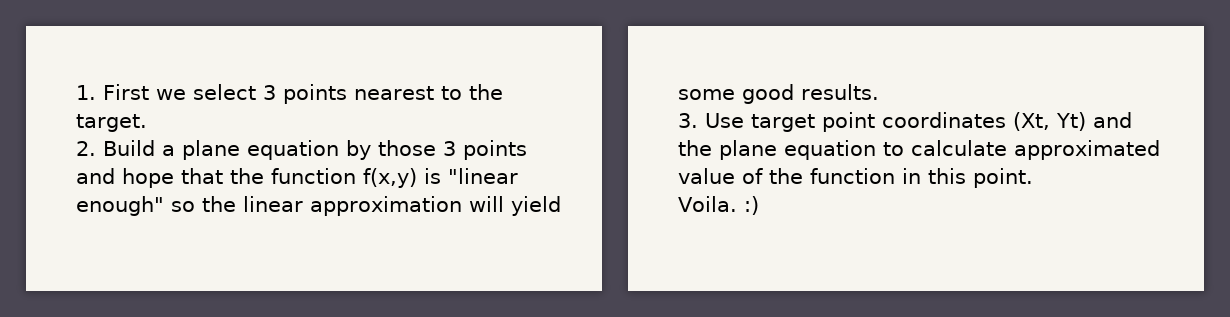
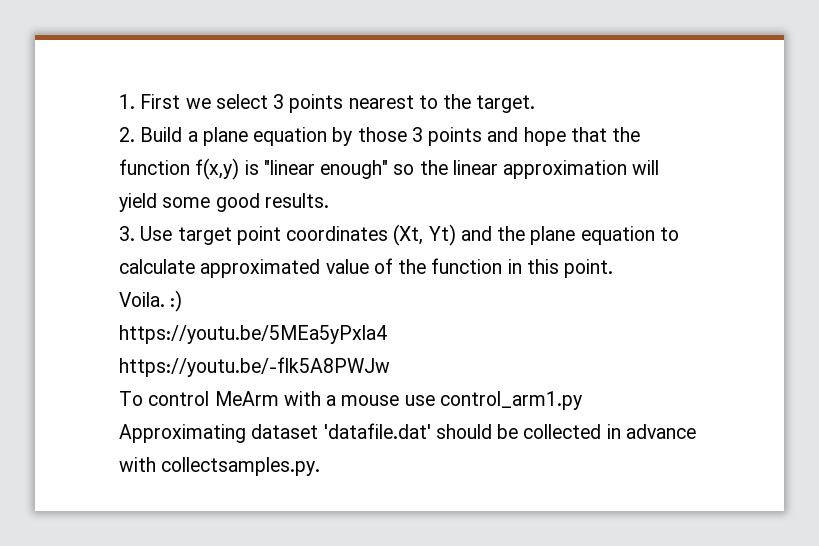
+ https://youtu.be/5MEa5yPxla4
+ https://youtu.be/-flk5A8PWJw
+ To control MeArm with a mouse use control_arm1.py Approximating dataset 'datafile.dat' should be collected in advance with collectsamples.py.

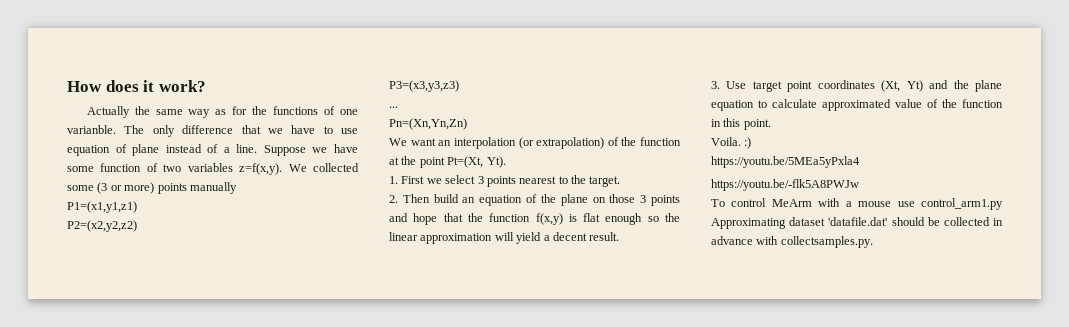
+ How does it work?
+ Actually the same way as for the functions of one varianble. The only difference that we have to use equation of plane instead of a line. Suppose we have some function of two variables z=f(x,y). We collected some (3 or more) points manually
+ P1=(x1,y1,z1)
+ P2=(x2,y2,z2)
+ P3=(x3,y3,z3)
+ ...
+ Pn=(Xn,Yn,Zn)
+ We want an interpolation (or extrapolation) of the function at the point Pt=(Xt, Yt).
- 2. Build a plane equation by those 3 points and hope that the function f(x,y) is "linear enough" so the linear approximation will yield some good results.
+ 2. Then build an equation of the plane on those 3 points and hope that the function f(x,y) is flat enough so the linear approximation will yield a decent result.

